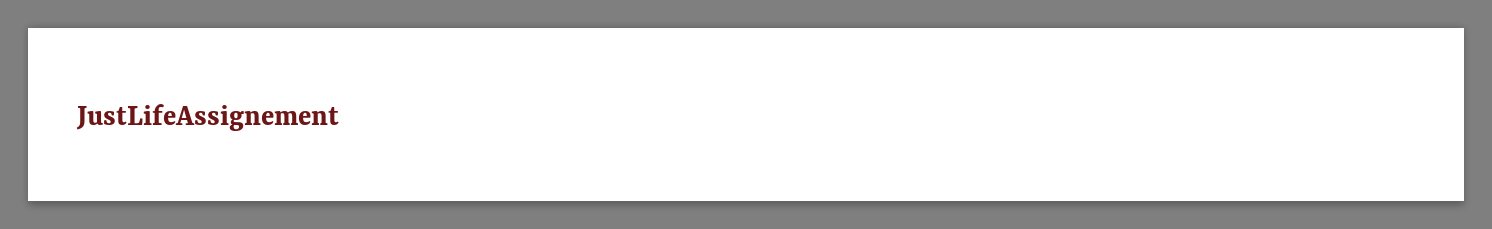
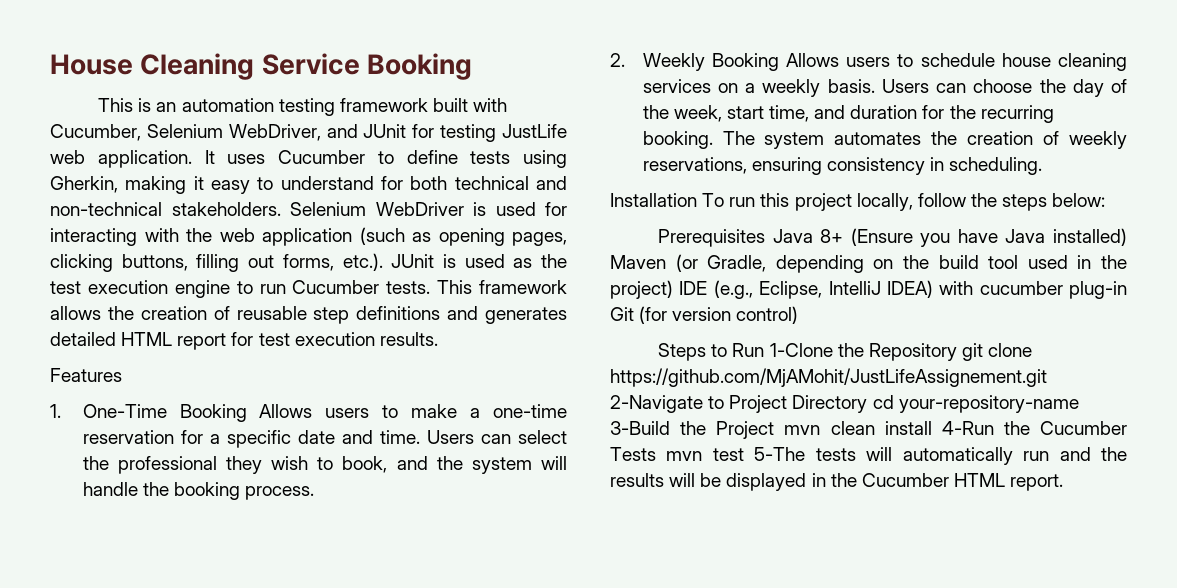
- JustLifeAssignement
+ House Cleaning Service Booking
+ This is an automation testing framework built with Cucumber, Selenium WebDriver, and JUnit for testing JustLife web application. It uses Cucumber to define tests using Gherkin, making it easy to understand for both technical and non-technical stakeholders. Selenium WebDriver is used for interacting with the web application (such as opening pages, clicking buttons, filling out forms, etc.). JUnit is used as the test execution engine to run Cucumber tests. This framework allows the creation of reusable step definitions and generates detailed HTML report for test execution results.
+ Features
+ 1. One-Time Booking Allows users to make a one-time reservation for a specific date and time. Users can select the professional they wish to book, and the system will handle the booking process.
+ 2. Weekly Booking Allows users to schedule house cleaning services on a weekly basis. Users can choose the day of the week, start time, and duration for the recurring booking. The system automates the creation of weekly reservations, ensuring consistency in scheduling.
+ Installation To run this project locally, follow the steps below:
+ Prerequisites Java 8+ (Ensure you have Java installed) Maven (or Gradle, depending on the build tool used in the project) IDE (e.g., Eclipse, IntelliJ IDEA) with cucumber plug-in Git (for version control)
+ Steps to Run 1-Clone the Repository git clone https://github.com/MjAMohit/JustLifeAssignement.git 2-Navigate to Project Directory cd your-repository-name 3-Build the Project mvn clean install 4-Run the Cucumber Tests mvn test 5-The tests will automatically run and the results will be displayed in the Cucumber HTML report.

